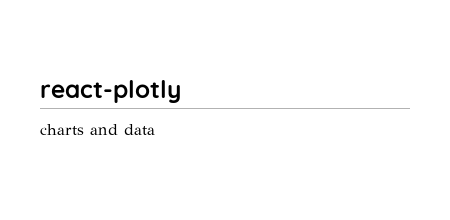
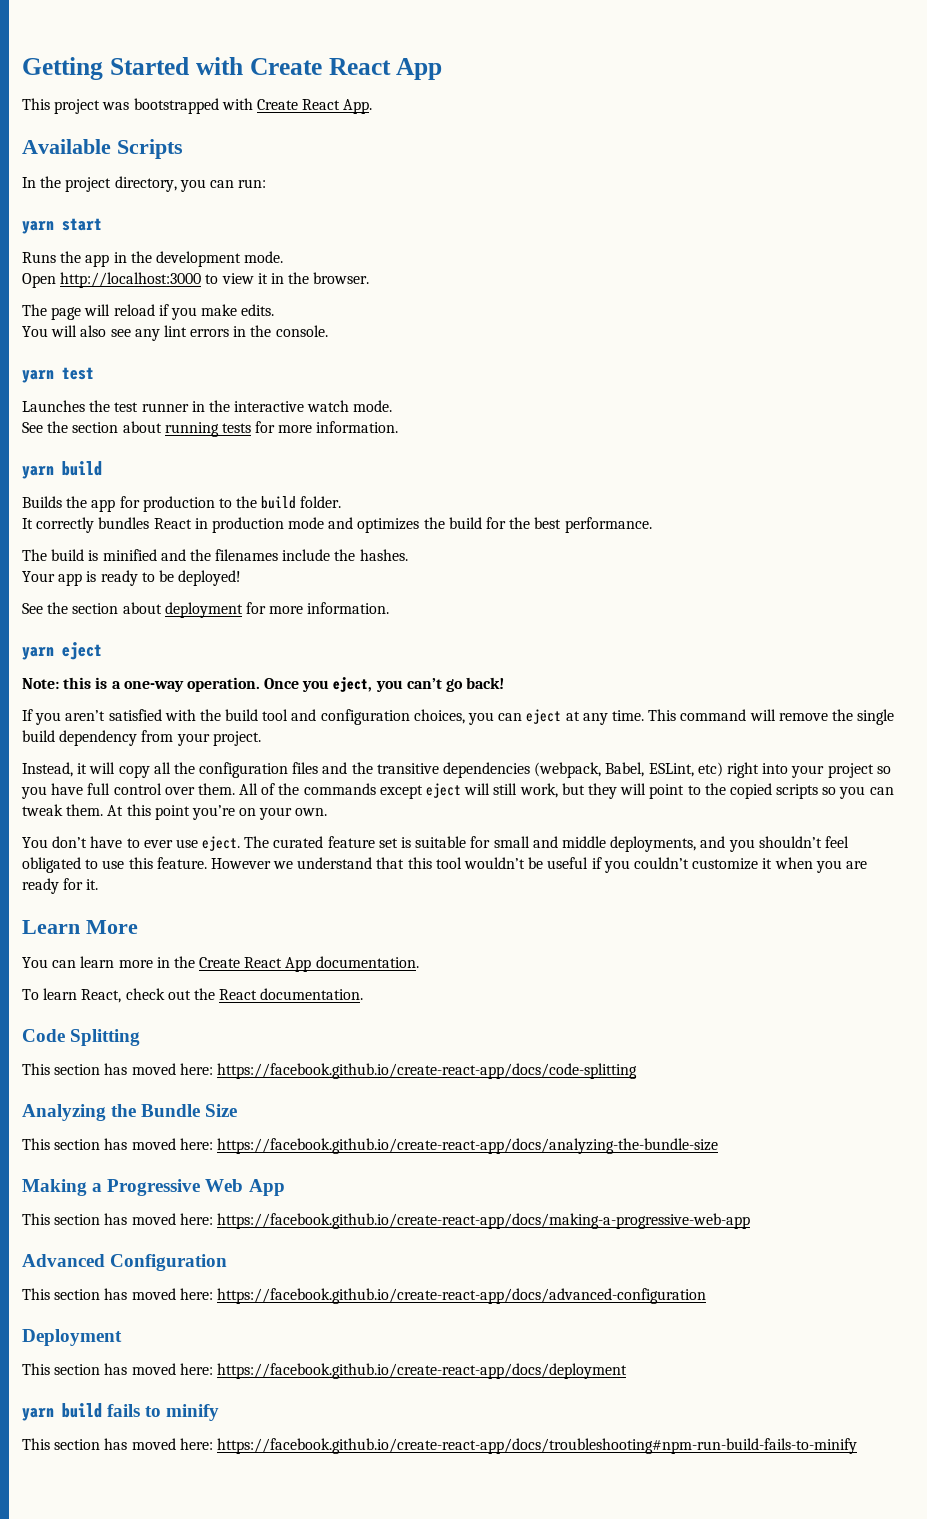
- react-plotly
- charts and data
+ Getting Started with Create React App
+ This project was bootstrapped with Create React App.
+ Available Scripts
+ In the project directory, you can run:
+ yarn start
+ Runs the app in the development mode.
+ Open http://localhost:3000 to view it in the browser.
+ The page will reload if you make edits.
+ You will also see any lint errors in the console.
+ yarn test
+ Launches the test runner in the interactive watch mode.
+ See the section about running tests for more information.
+ yarn build
+ Builds the app for production to the build folder.
+ It correctly bundles React in production mode and optimizes the build for the best performance.
+ The build is minified and the filenames include the hashes.
+ Your app is ready to be deployed!
+ See the section about deployment for more information.
+ yarn eject
+ Note: this is a one-way operation. Once you eject, you can’t go back!
+ If you aren’t satisfied with the build tool and configuration choices, you can eject at any time. This command will remove the single build dependency from your project.
+ Instead, it will copy all the configuration files and the transitive dependencies (webpack, Babel, ESLint, etc) right into your project so you have full control over them. All of the commands except eject will still work, but they will point to the copied scripts so you can tweak them. At this point you’re on your own.
+ You don’t have to ever use eject. The curated feature set is suitable for small and middle deployments, and you shouldn’t feel obligated to use this feature. However we understand that this tool wouldn’t be useful if you couldn’t customize it when you are ready for it.
+ Learn More
+ You can learn more in the Create React App documentation.
+ To learn React, check out the React documentation.
+ Code Splitting
+ This section has moved here: https://facebook.github.io/create-react-app/docs/code-splitting
+ Analyzing the Bundle Size
+ This section has moved here: https://facebook.github.io/create-react-app/docs/analyzing-the-bundle-size
+ Making a Progressive Web App
+ This section has moved here: https://facebook.github.io/create-react-app/docs/making-a-progressive-web-app
+ Advanced Configuration
+ This section has moved here: https://facebook.github.io/create-react-app/docs/advanced-configuration
+ Deployment
+ This section has moved here: https://facebook.github.io/create-react-app/docs/deployment
+ yarn build fails to minify
+ This section has moved here: https://facebook.github.io/create-react-app/docs/troubleshooting#npm-run-build-fails-to-minify

